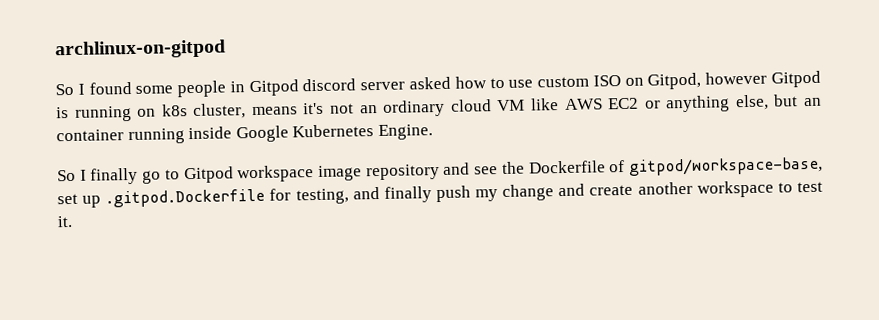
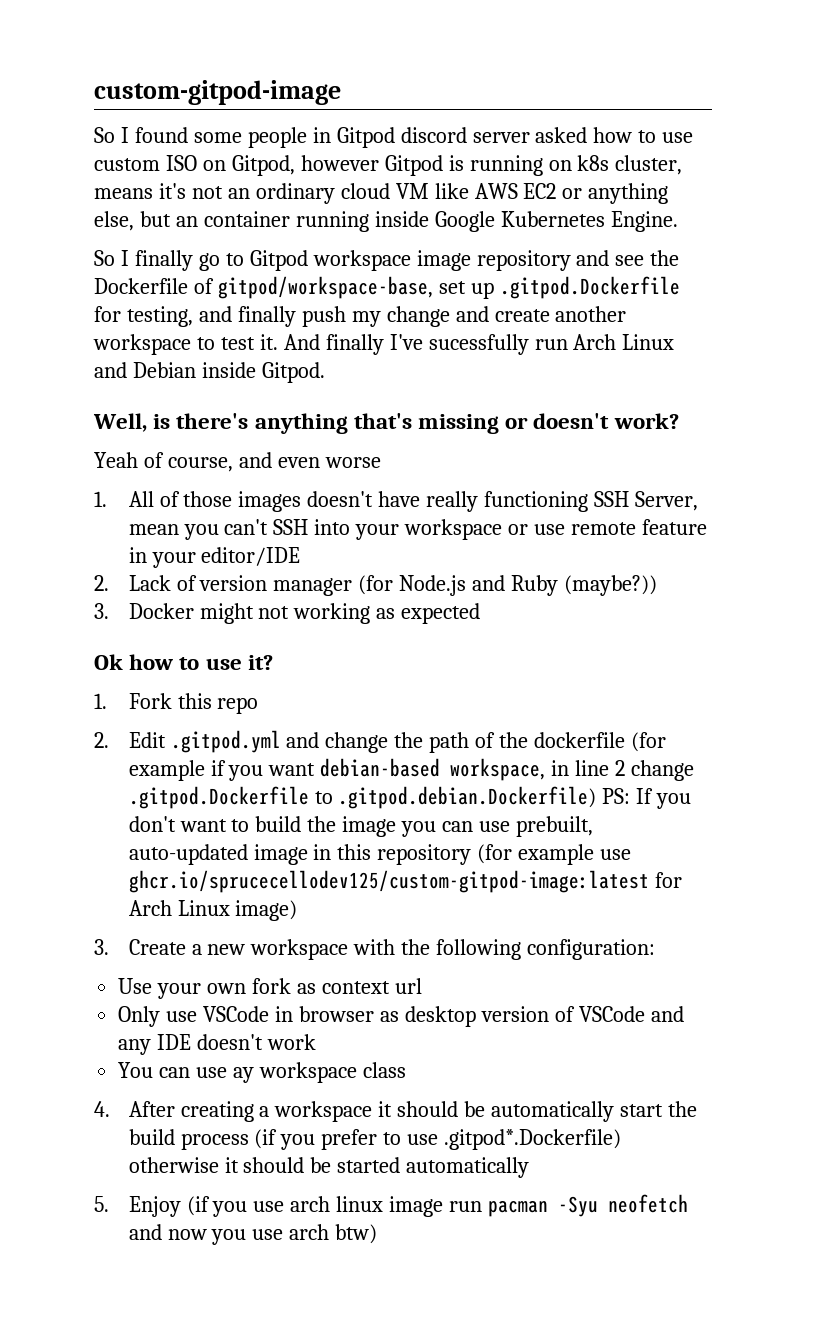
- archlinux-on-gitpod
+ custom-gitpod-image
+ And finally I've sucessfully run Arch Linux and Debian inside Gitpod.
+ Well, is there's anything that's missing or doesn't work?
+ Yeah of course, and even worse
+ 1. All of those images doesn't have really functioning SSH Server, mean you can't SSH into your workspace or use remote feature in your editor/IDE
+ 2. Lack of version manager (for Node.js and Ruby (maybe?))
+ 3. Docker might not working as expected
+ Ok how to use it?
+ 1. Fork this repo
+ 2. Edit .gitpod.yml and change the path of the dockerfile (for example if you want debian-based workspace, in line 2 change .gitpod.Dockerfile to .gitpod.debian.Dockerfile) PS: If you don't want to build the image you can use prebuilt, auto-updated image in this repository (for example use ghcr.io/sprucecellodev125/custom-gitpod-image:latest for Arch Linux image)
+ 3. Create a new workspace with the following configuration:
+ Use your own fork as context url
+ Only use VSCode in browser as desktop version of VSCode and any IDE doesn't work
+ You can use ay workspace class
+ 4. After creating a workspace it should be automatically start the build process (if you prefer to use .gitpod*.Dockerfile) otherwise it should be started automatically
+ 5. Enjoy (if you use arch linux image run pacman -Syu neofetch and now you use arch btw)

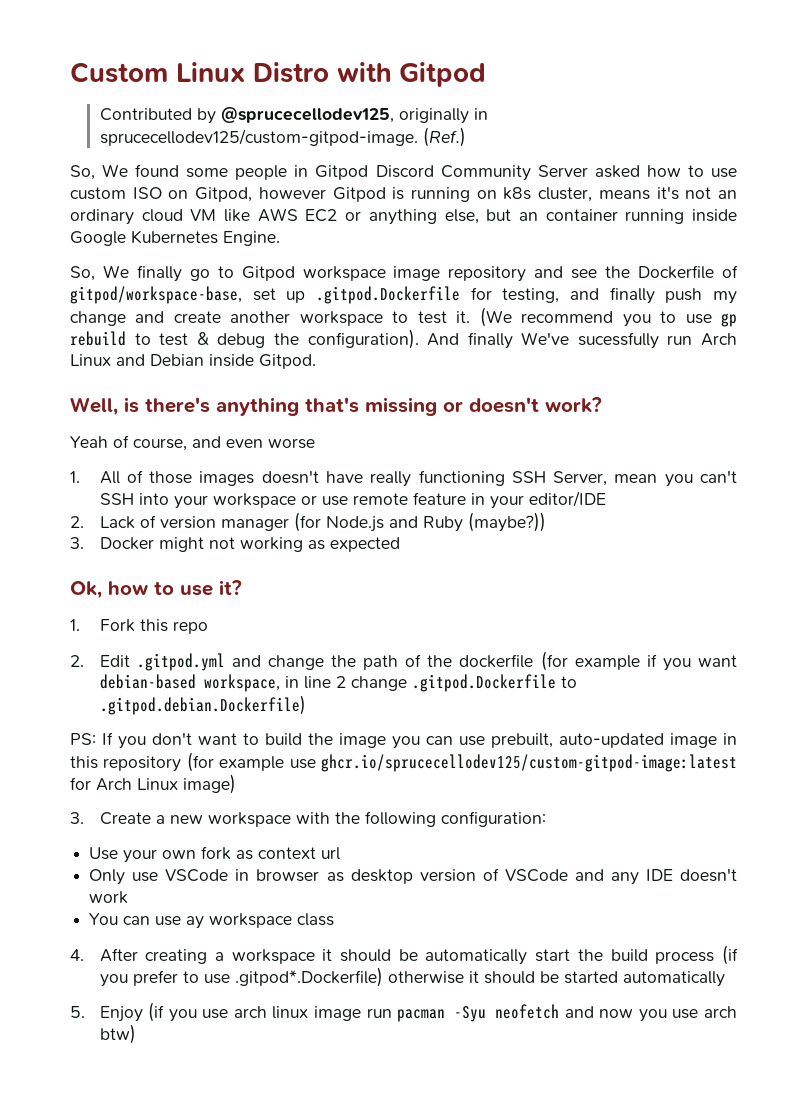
- custom-gitpod-image
- So I found some people in Gitpod discord server asked how to use custom ISO on Gitpod, however Gitpod is running on k8s cluster, means it's not an ordinary cloud VM like AWS EC2 or anything else, but an container running inside Google Kubernetes Engine.
+ Custom Linux Distro with Gitpod
+ Contributed by @sprucecellodev125, originally in sprucecellodev125/custom-gitpod-image. (Ref.)
+ So, We found some people in Gitpod Discord Community Server asked how to use custom ISO on Gitpod, however Gitpod is running on k8s cluster, means it's not an ordinary cloud VM like AWS EC2 or anything else, but an container running inside Google Kubernetes Engine.
- So I finally go to Gitpod workspace image repository and see the Dockerfile of gitpod/workspace-base, set up .gitpod.Dockerfile for testing, and finally push my change and create another workspace to test it.
+ So, We finally go to Gitpod workspace image repository and see the Dockerfile of gitpod/workspace-base, set up .gitpod.Dockerfile for testing, and finally push my change and create another workspace to test it.
+ (We recommend you to use gp rebuild to test & debug the configuration).
- And finally I've sucessfully run Arch Linux and Debian inside Gitpod.
+ And finally We've sucessfully run Arch Linux and Debian inside Gitpod.
- Ok how to use it?
+ Ok, how to use it?
- 2. Edit .gitpod.yml and change the path of the dockerfile (for example if you want debian-based workspace, in line 2 change .gitpod.Dockerfile to .gitpod.debian.Dockerfile) PS: If you don't want to build the image you can use prebuilt, auto-updated image in this repository (for example use ghcr.io/sprucecellodev125/custom-gitpod-image:latest for Arch Linux image)
+ 2. Edit .gitpod.yml and change the path of the dockerfile (for example if you want debian-based workspace, in line 2 change .gitpod.Dockerfile to .gitpod.debian.Dockerfile)
+ PS: If you don't want to build the image you can use prebuilt, auto-updated image in this repository (for example use ghcr.io/sprucecellodev125/custom-gitpod-image:latest for Arch Linux image)

